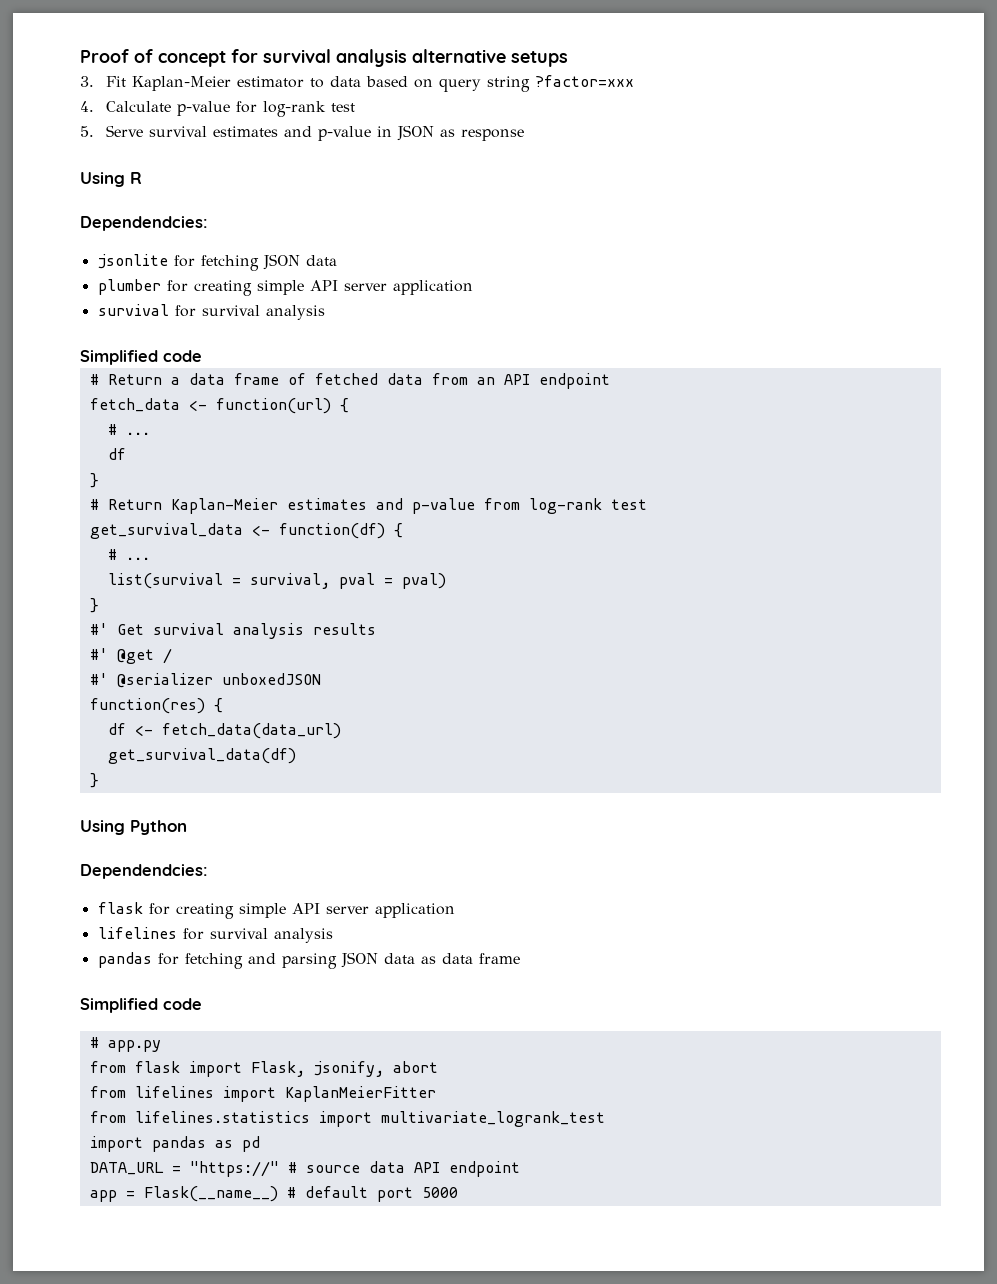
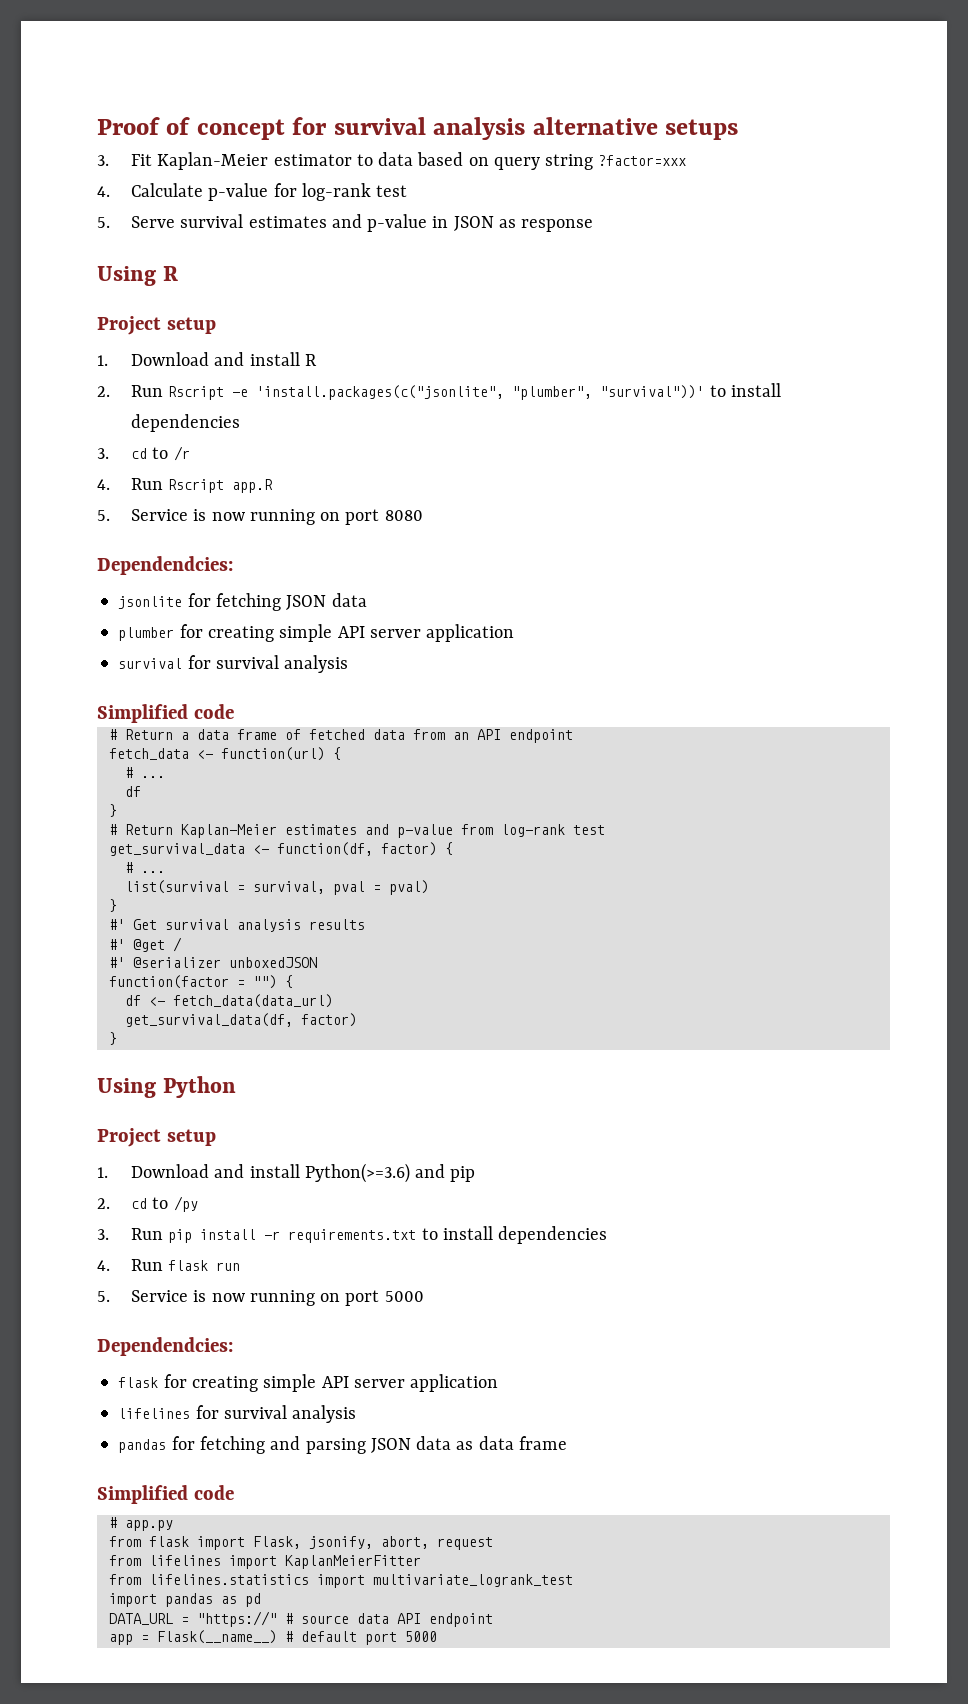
  Using R
+ Project setup
+ 1. Download and install R
+ 2. Run Rscript -e 'install.packages(c("jsonlite", "plumber", "survival"))' to install dependencies
+ 3. cd to /r
+ 4. Run Rscript app.R
+ 5. Service is now running on port 8080
- get_survival_data <- function(df) {
+ get_survival_data <- function(df, factor) {
- function(res) {
+ function(factor = "") {
- get_survival_data(df)
+ get_survival_data(df, factor)
  Using Python
+ Project setup
+ 1. Download and install Python(>=3.6) and pip
+ 2. cd to /py
+ 3. Run pip install -r requirements.txt to install dependencies
+ 4. Run flask run
+ 5. Service is now running on port 5000
- from flask import Flask, jsonify, abort
+ from flask import Flask, jsonify, abort, request

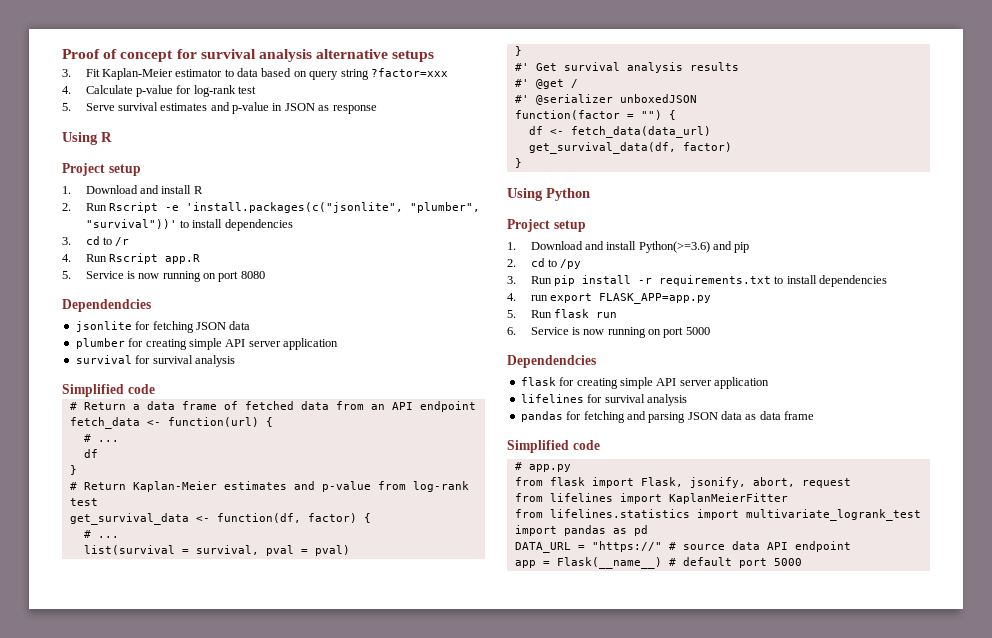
  5. Service is now running on port 8080
- Dependendcies:
+ Dependendcies
- 4. Run flask run
+ 4. run export FLASK_APP=app.py
+ 5. Run flask run
- 5. Service is now running on port 5000
- Dependendcies:
+ 6. Service is now running on port 5000
+ Dependendcies

